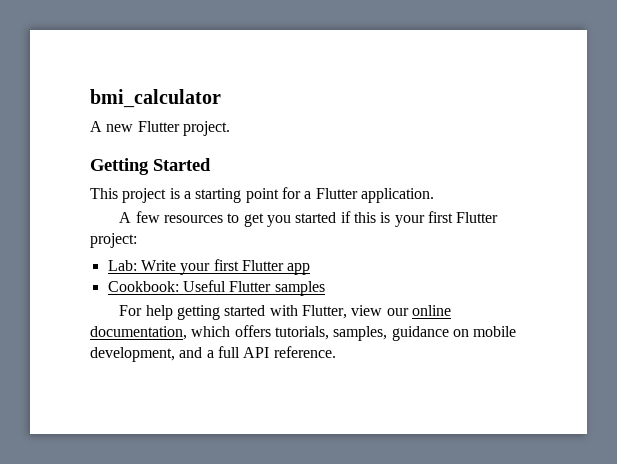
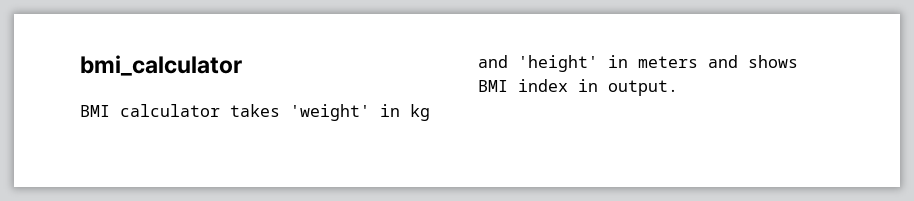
- A new Flutter project.
- Getting Started
- This project is a starting point for a Flutter application.
- A few resources to get you started if this is your first Flutter project:
- Lab: Write your first Flutter app
- Cookbook: Useful Flutter samples
- For help getting started with Flutter, view our online documentation, which offers tutorials, samples, guidance on mobile development, and a full API reference.
+ BMI calculator takes 'weight' in kg and 'height' in meters and shows BMI index in output.

